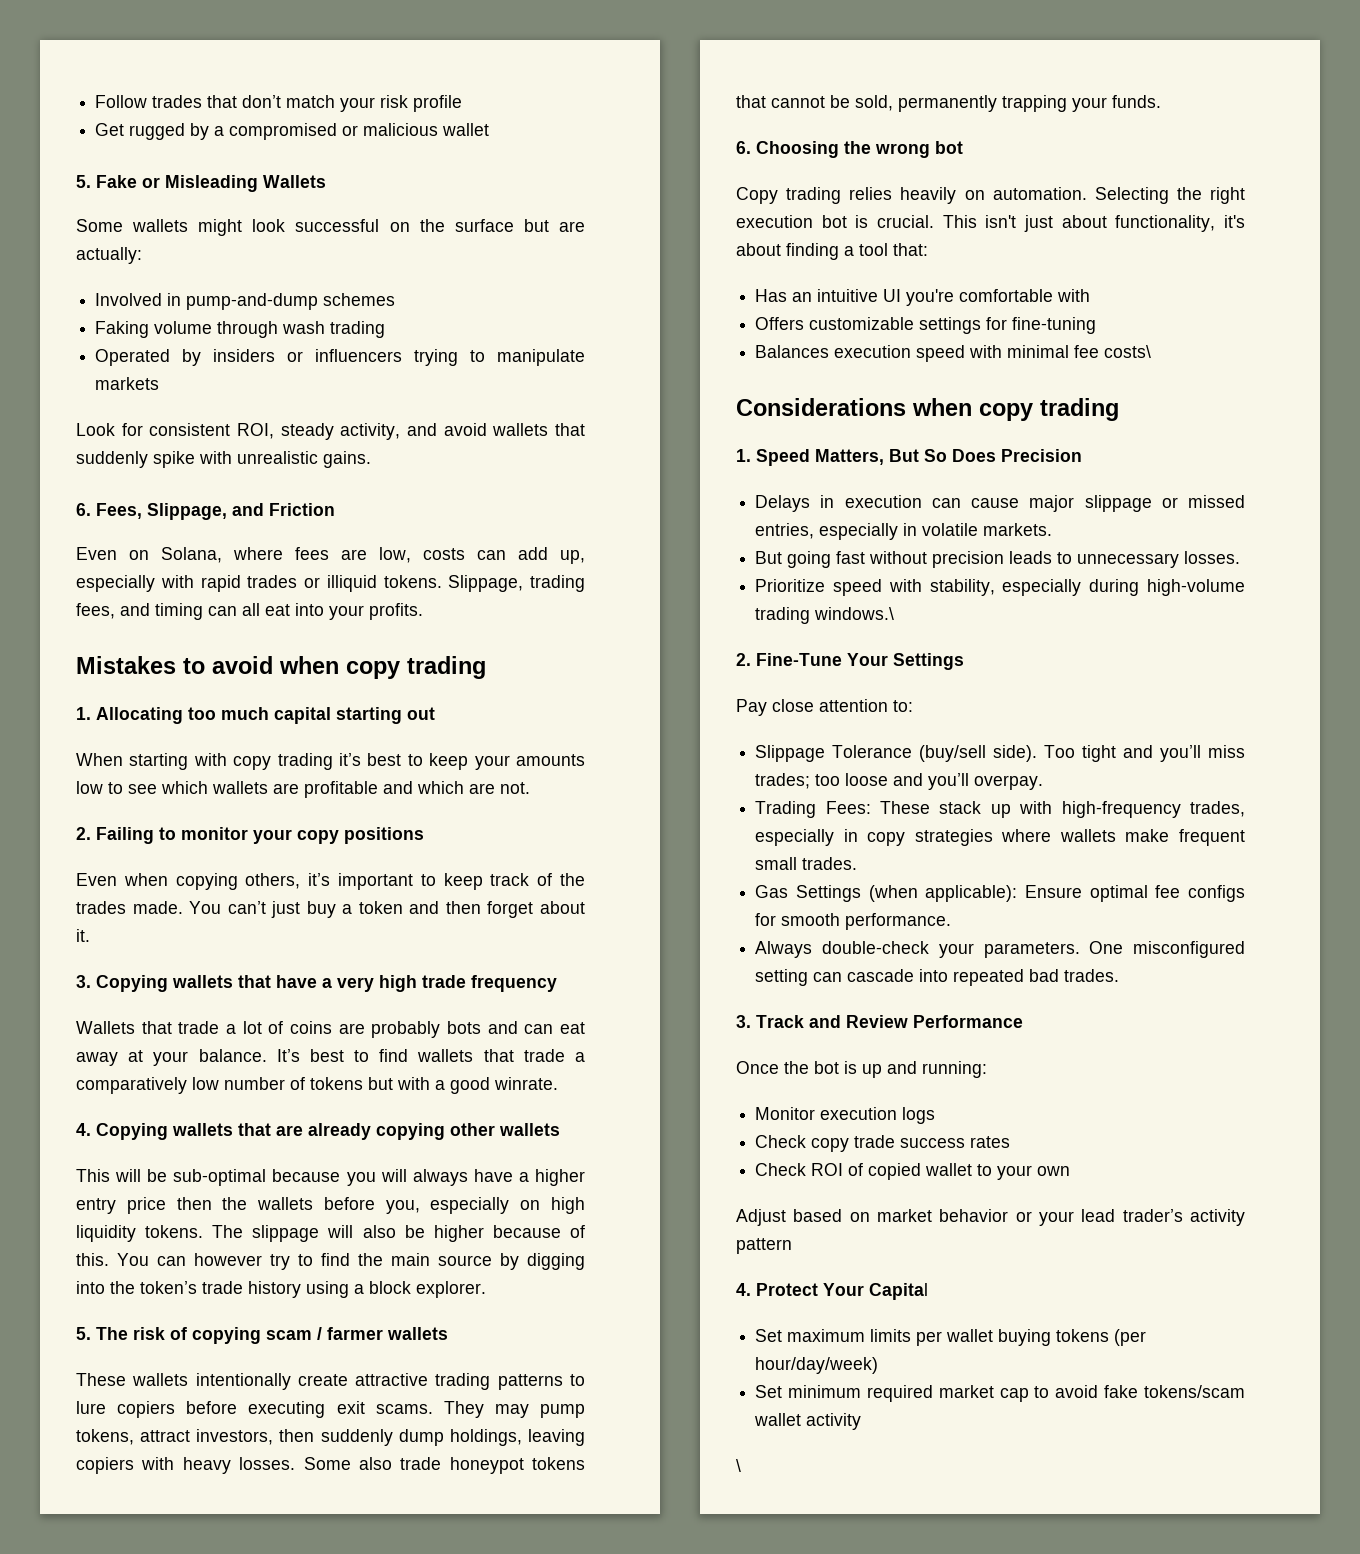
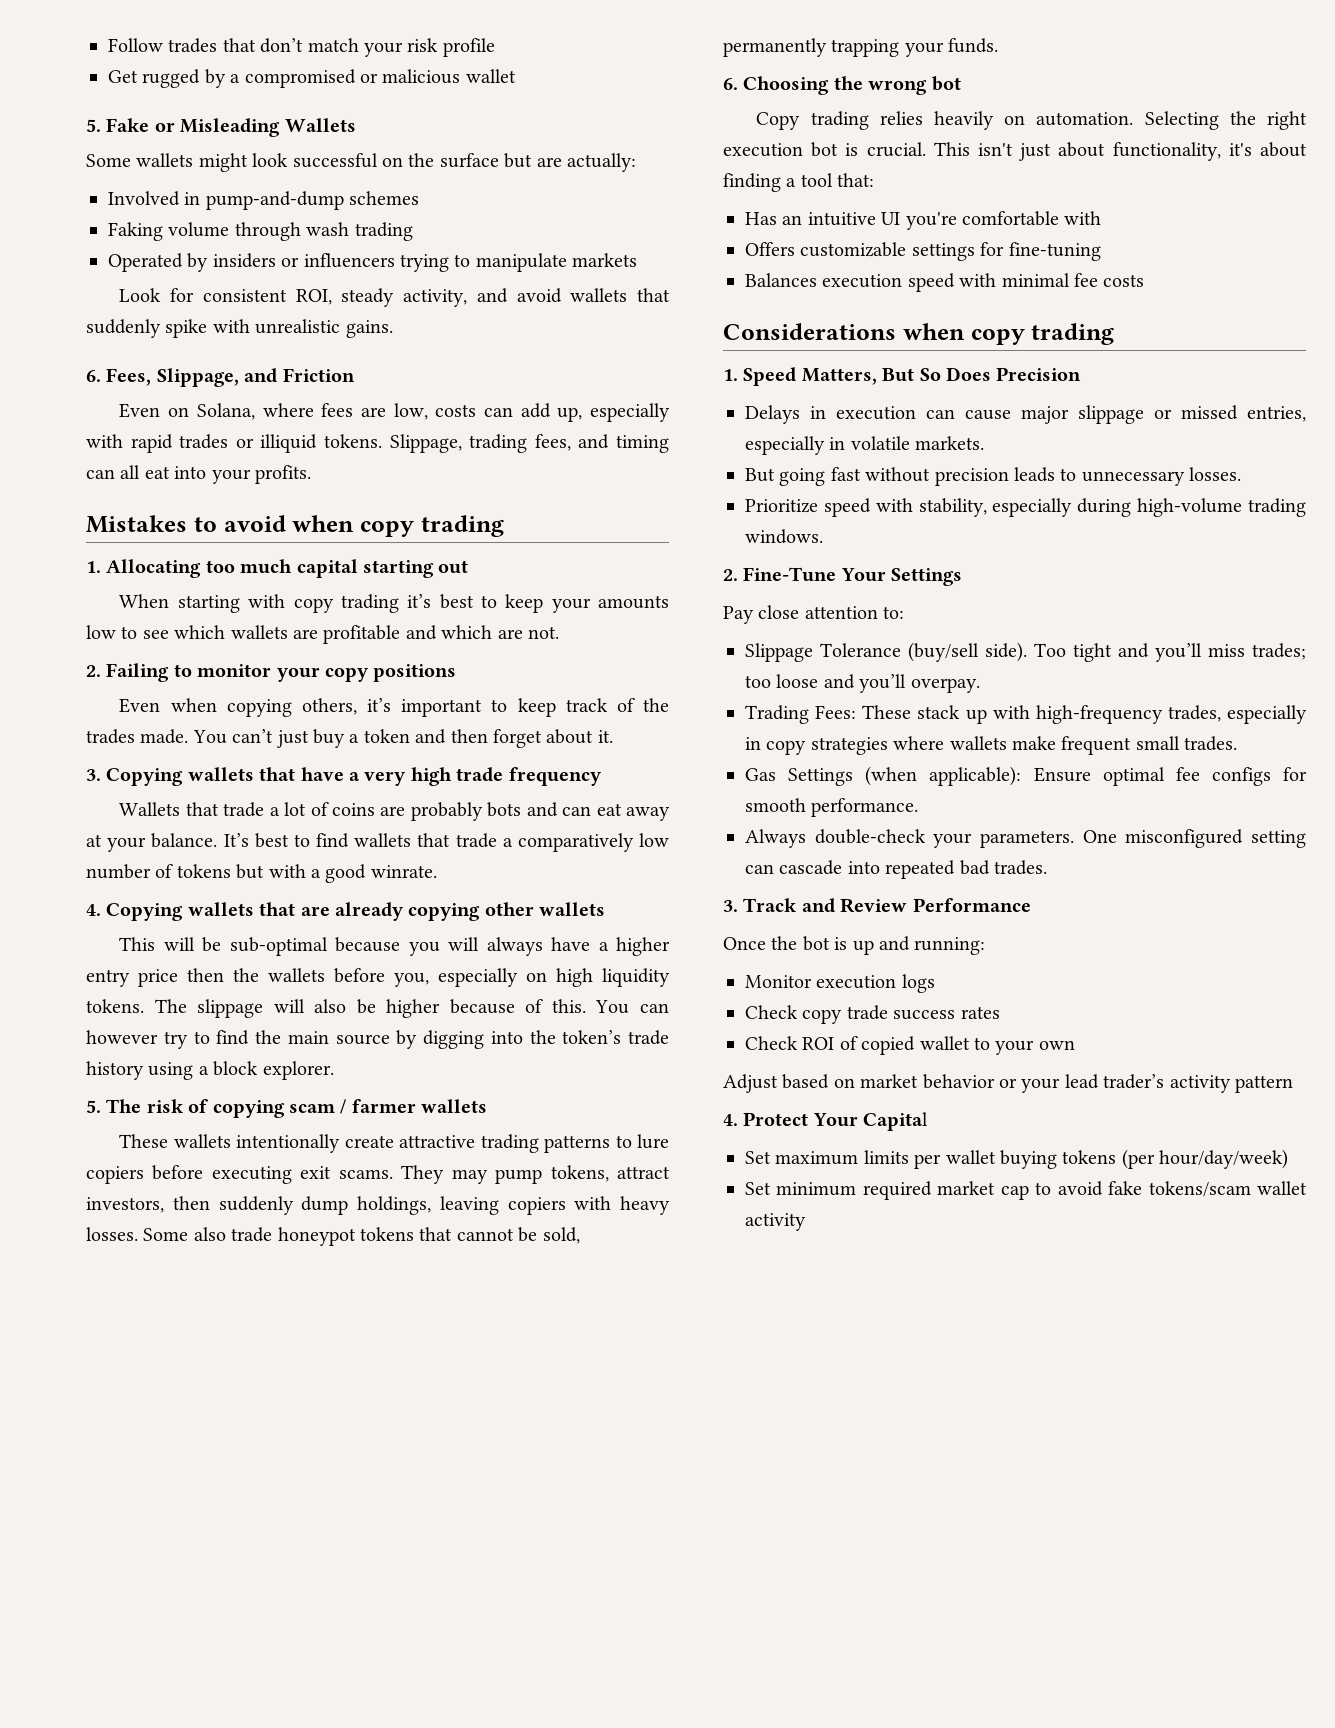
- Balances execution speed with minimal fee costs\
+ Balances execution speed with minimal fee costs
- Prioritize speed with stability, especially during high-volume trading windows.\
+ Prioritize speed with stability, especially during high-volume trading windows.
- \

